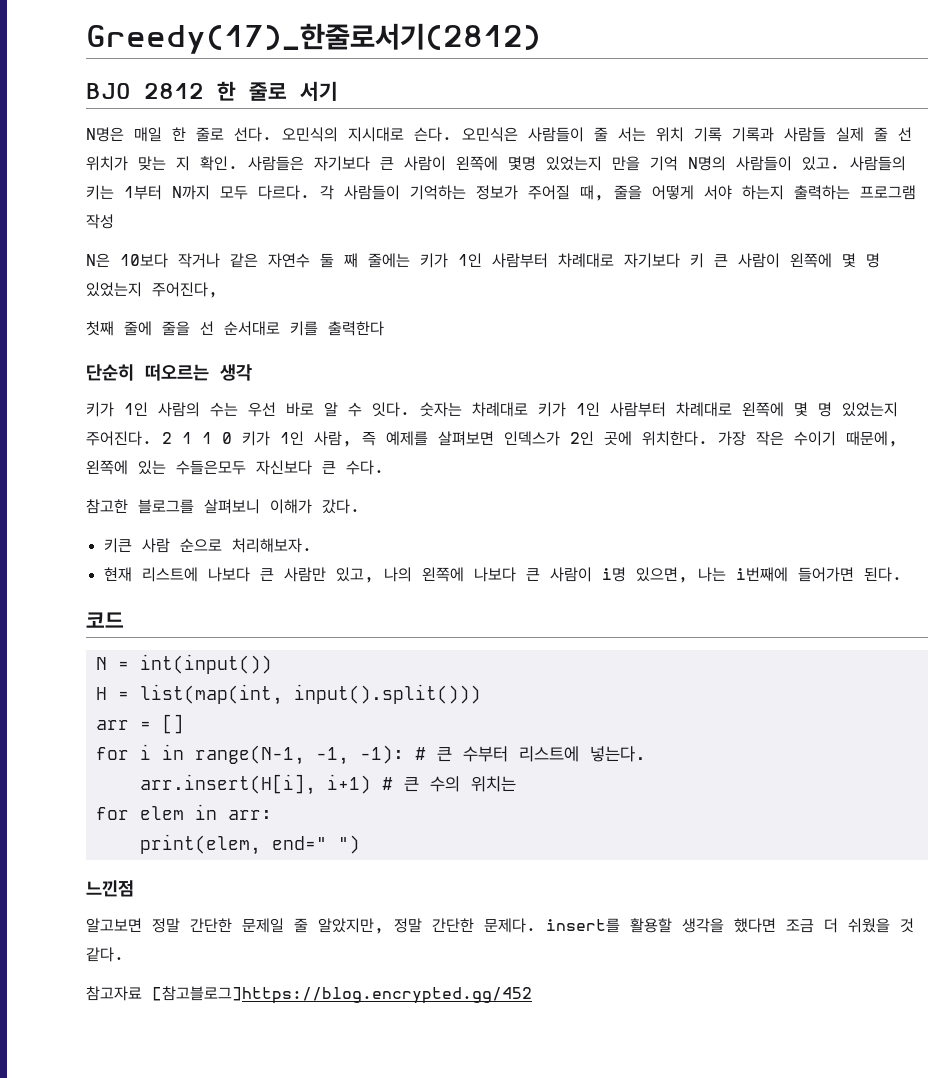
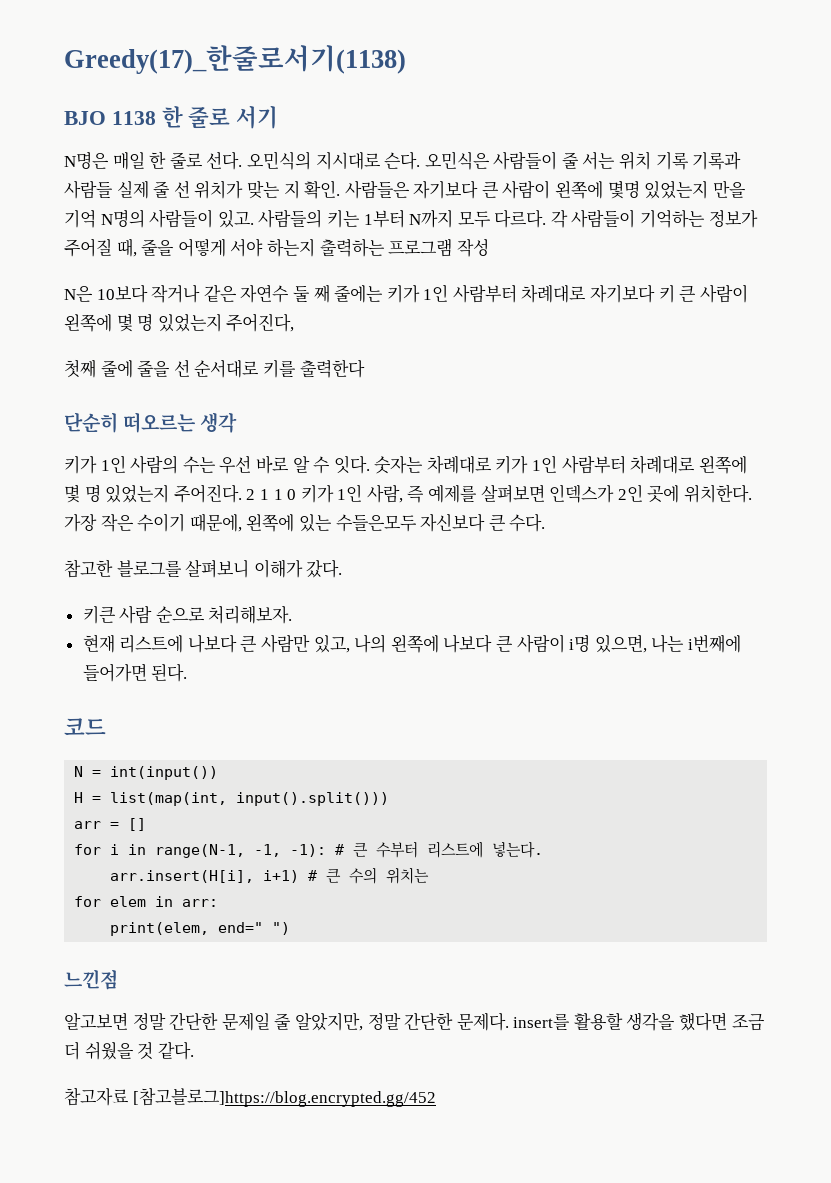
- Greedy(17)_한줄로서기(2812)
+ Greedy(17)_한줄로서기(1138)
- BJO 2812 한 줄로 서기
+ BJO 1138 한 줄로 서기

